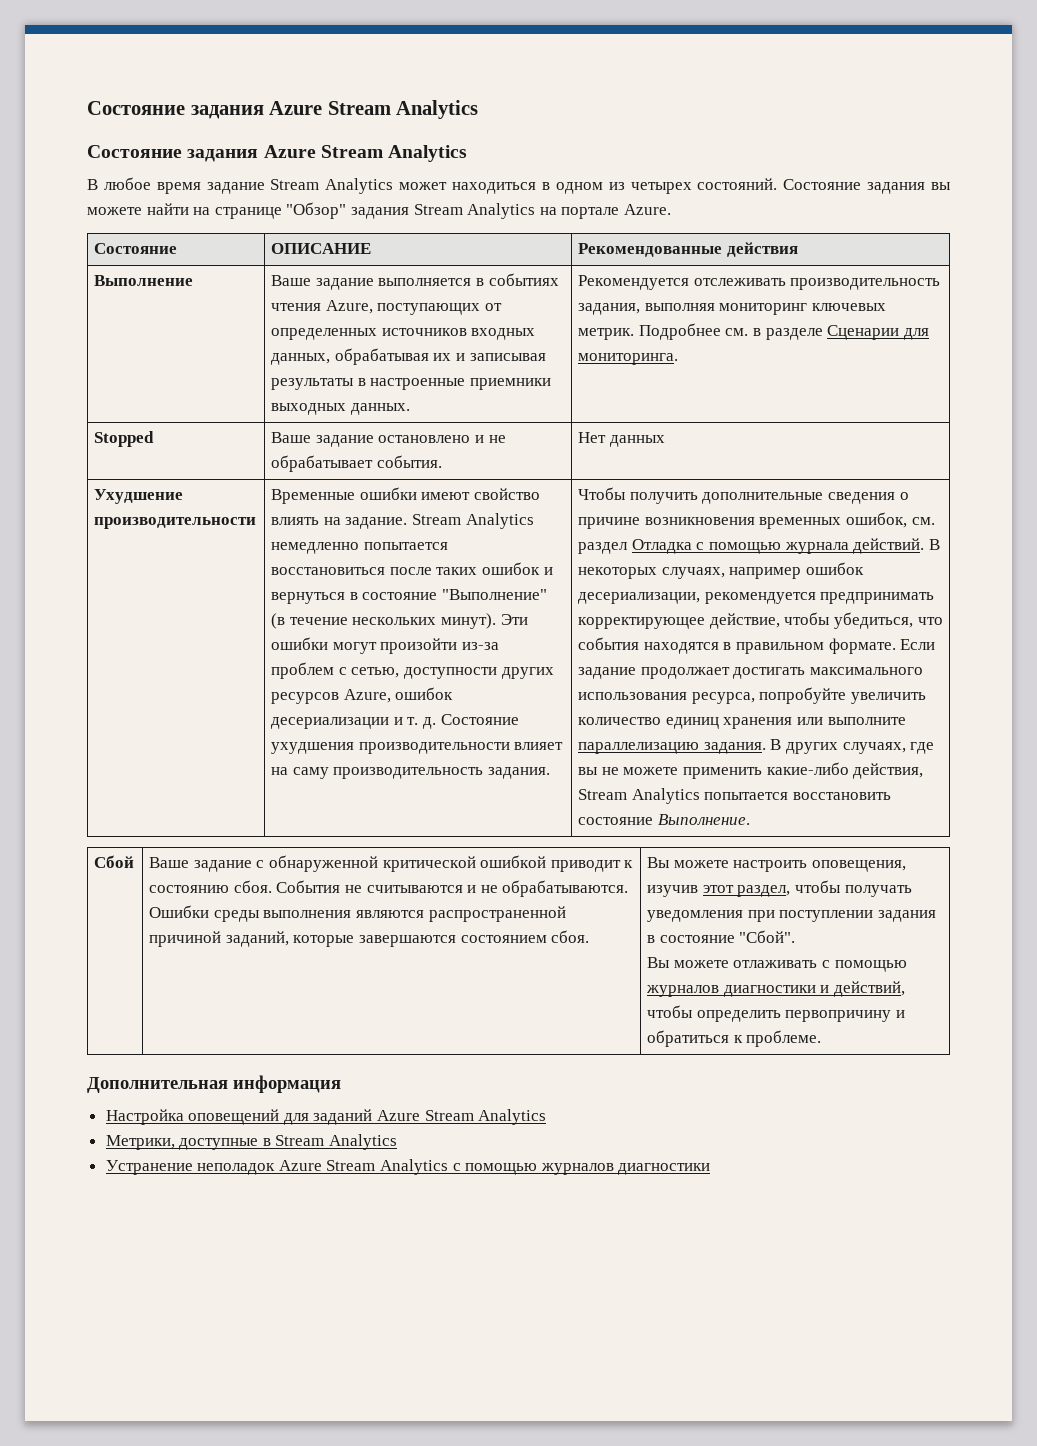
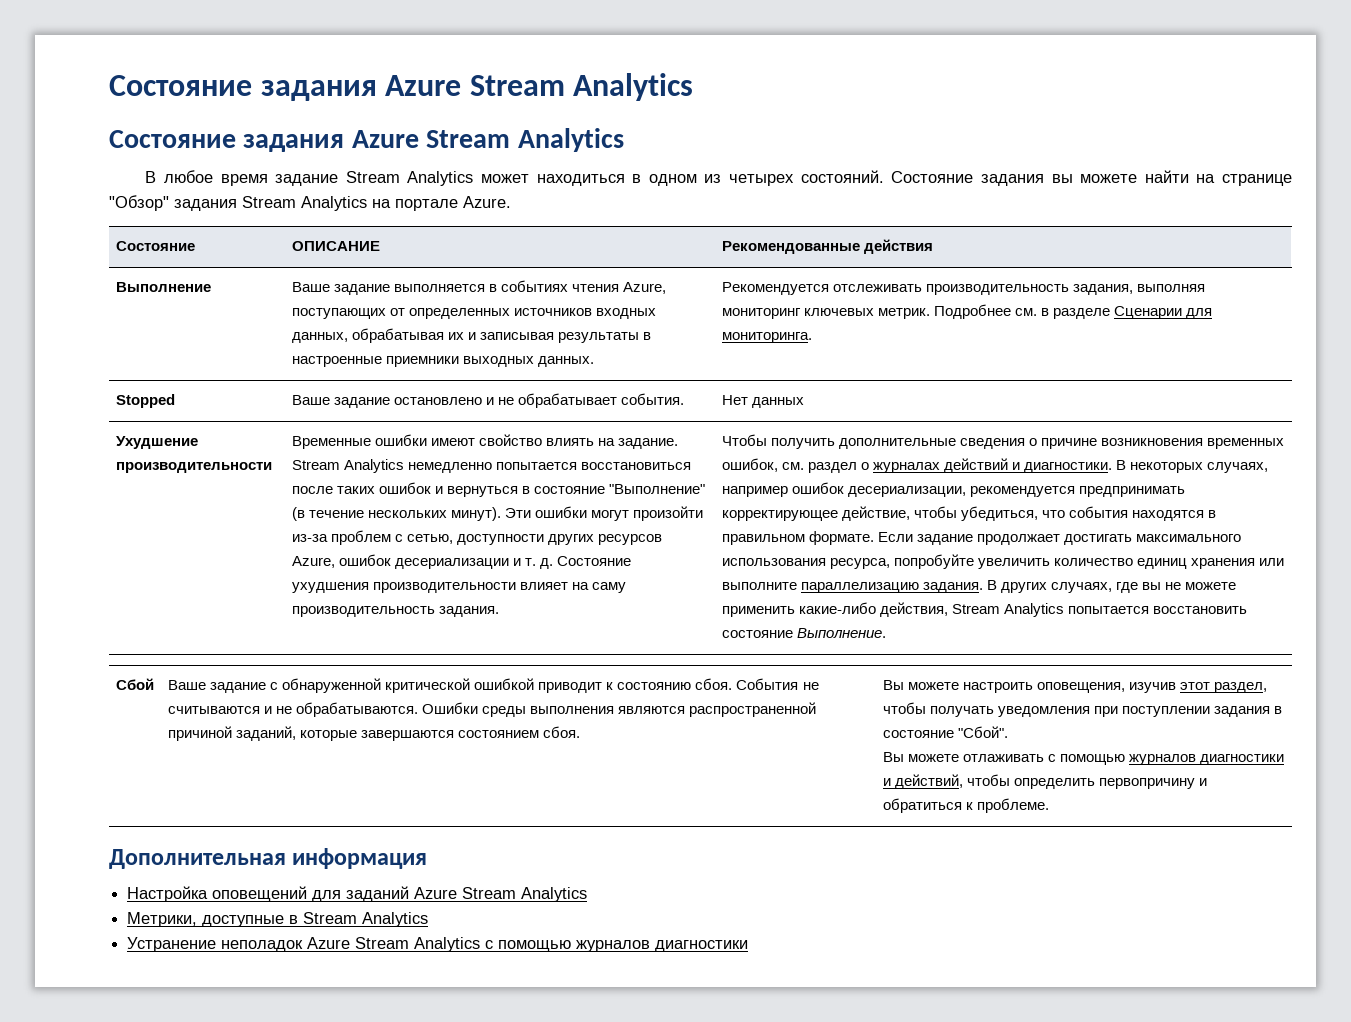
- Чтобы получить дополнительные сведения о причине возникновения временных ошибок, см. раздел Отладка с помощью журнала действий.
+ Чтобы получить дополнительные сведения о причине возникновения временных ошибок, см. раздел о журналах действий и диагностики.

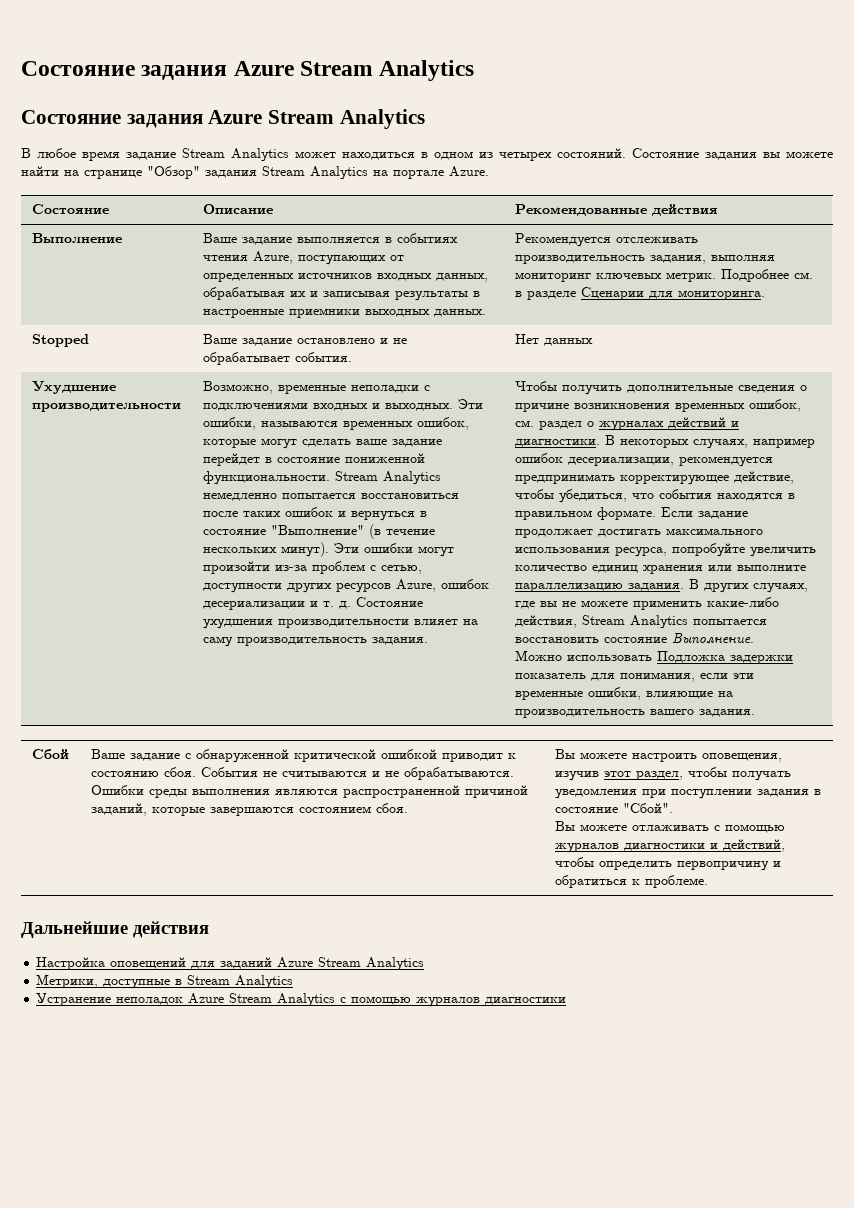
- Состояние | ОПИСАНИЕ | Рекомендованные действия
+ Состояние | Описание | Рекомендованные действия
- Временные ошибки имеют свойство влиять на задание.
+ Возможно, временные неполадки с подключениями входных и выходных. Эти ошибки, называются временных ошибок, которые могут сделать ваше задание перейдет в состояние пониженной функциональности.
+ Можно использовать Подложка задержки показатель для понимания, если эти временные ошибки, влияющие на производительность вашего задания.
- Дополнительная информация
+ Дальнейшие действия

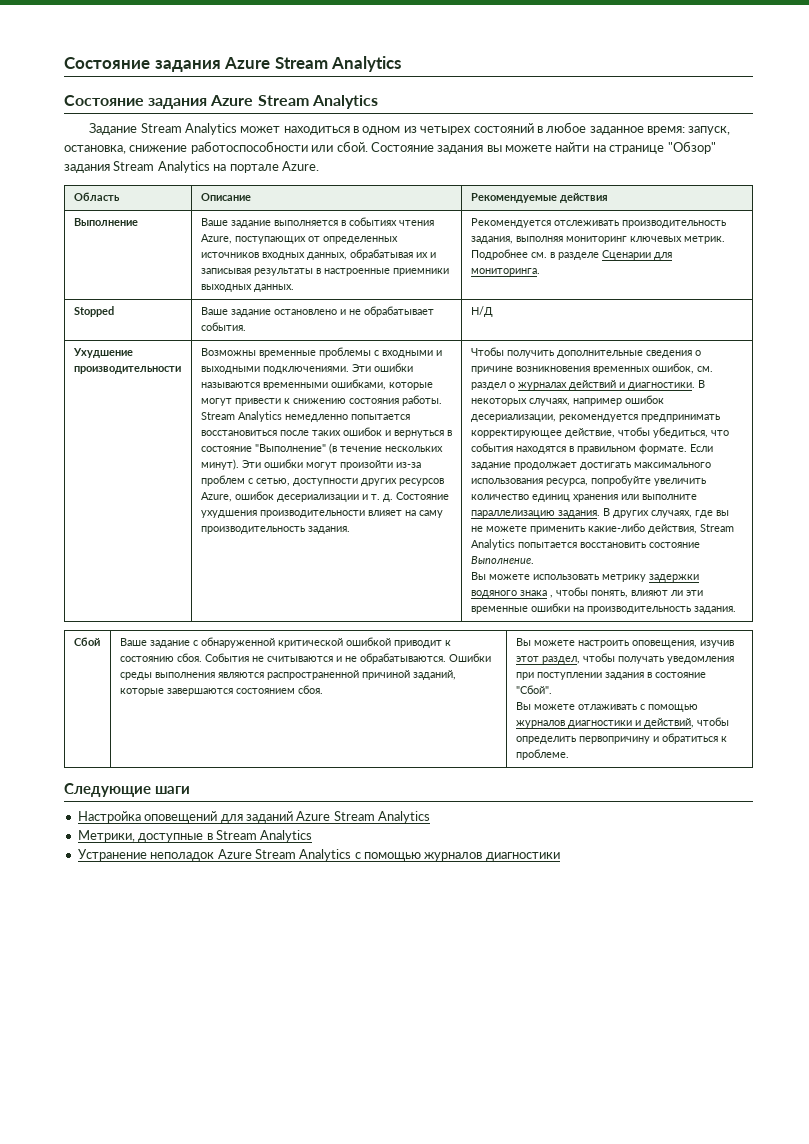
- В любое время задание Stream Analytics может находиться в одном из четырех состояний.
+ Задание Stream Analytics может находиться в одном из четырех состояний в любое заданное время: запуск, остановка, снижение работоспособности или сбой.
- Состояние | Описание | Рекомендованные действия
+ Область | Описание | Рекомендуемые действия
- Stopped | Ваше задание остановлено и не обрабатывает события. | Нет данных
+ Stopped | Ваше задание остановлено и не обрабатывает события. | Н/Д
- Возможно, временные неполадки с подключениями входных и выходных. Эти ошибки, называются временных ошибок, которые могут сделать ваше задание перейдет в состояние пониженной функциональности.
+ Возможны временные проблемы с входными и выходными подключениями. Эти ошибки называются временными ошибками, которые могут привести к снижению состояния работы.
- Можно использовать Подложка задержки показатель для понимания, если эти временные ошибки, влияющие на производительность вашего задания.
+ Вы можете использовать метрику задержки водяного знака , чтобы понять, влияют ли эти временные ошибки на производительность задания.
- Дальнейшие действия
+ Следующие шаги

